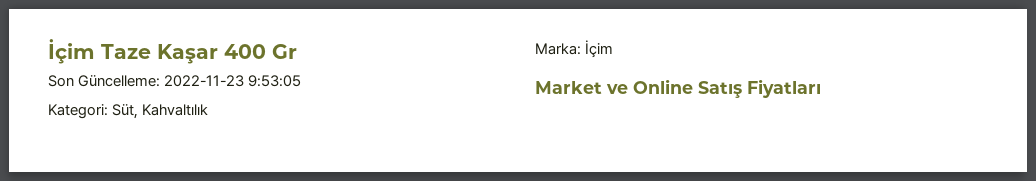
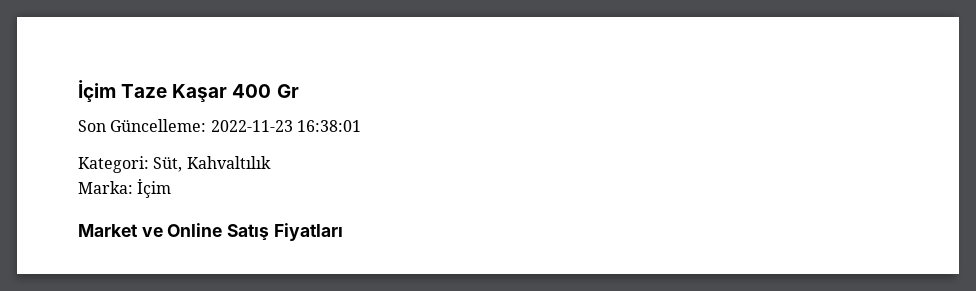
- Son Güncelleme: 2022-11-23 9:53:05
+ Son Güncelleme: 2022-11-23 16:38:01

